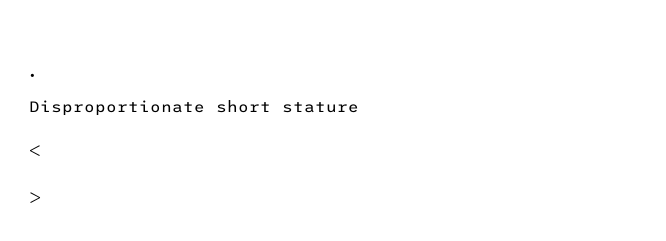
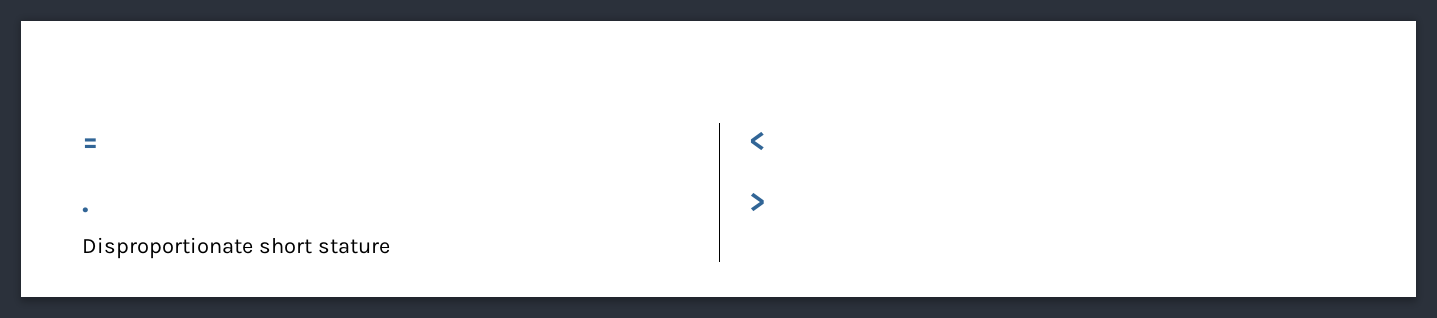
+ =

